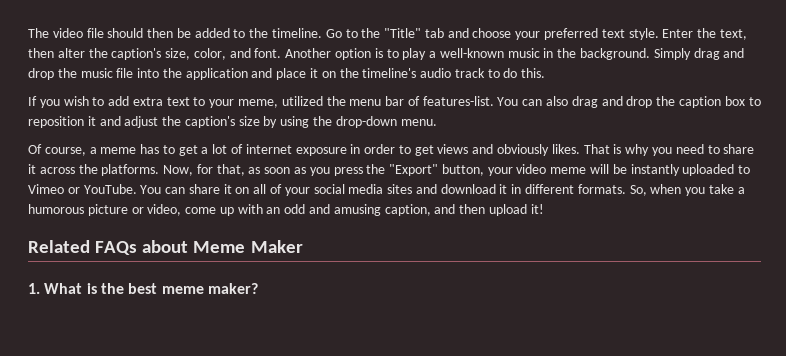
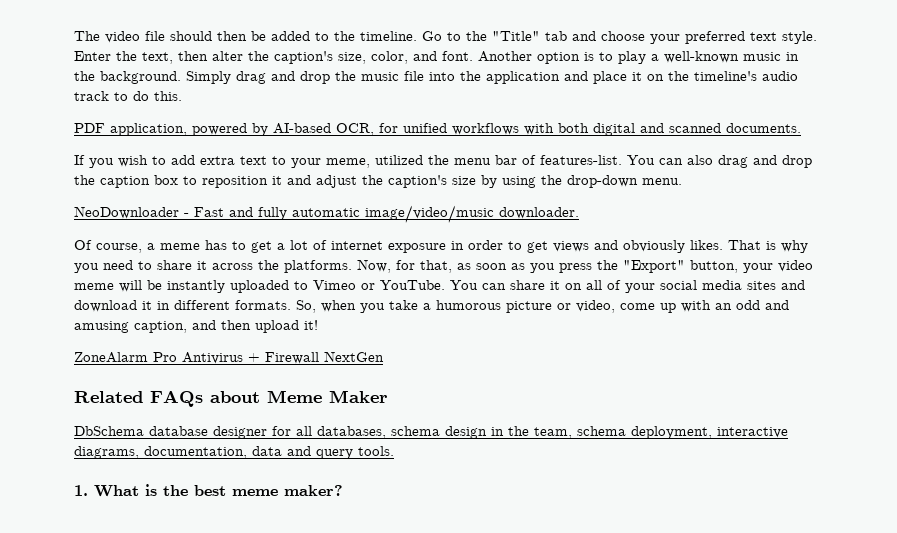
+ PDF application, powered by AI-based OCR, for unified workflows with both digital and scanned documents.
+ NeoDownloader - Fast and fully automatic image/video/music downloader.
+ ZoneAlarm Pro Antivirus + Firewall NextGen
+ DbSchema database designer for all databases, schema design in the team, schema deployment, interactive diagrams, documentation, data and query tools.

